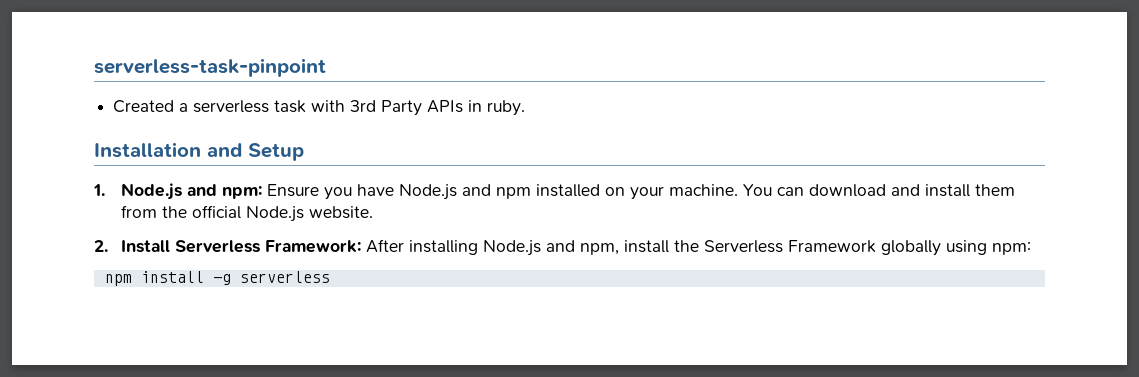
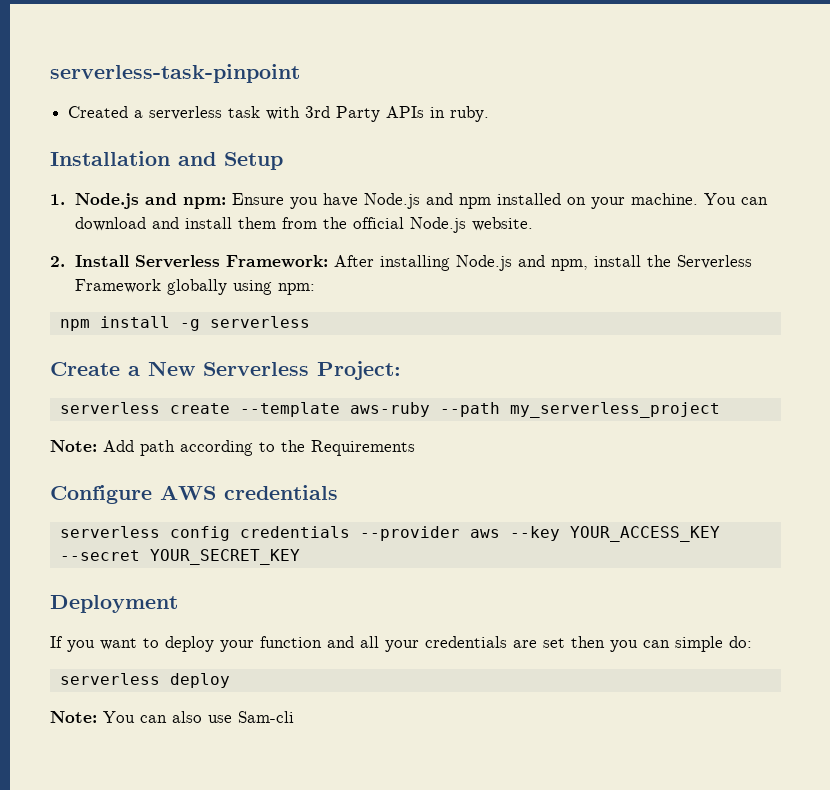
+ Create a New Serverless Project:
+ serverless create --template aws-ruby --path my_serverless_project
+ Note: Add path according to the Requirements
+ Configure AWS credentials
+ serverless config credentials --provider aws --key YOUR_ACCESS_KEY --secret YOUR_SECRET_KEY
+ Deployment
+ If you want to deploy your function and all your credentials are set then you can simple do:
+ serverless deploy
+ Note: You can also use Sam-cli

